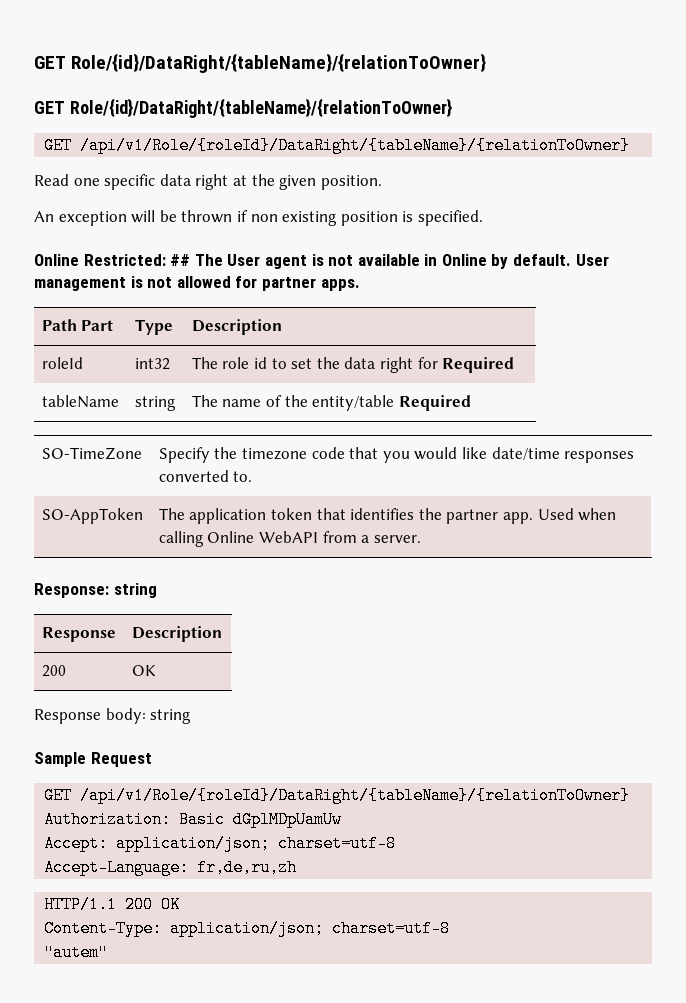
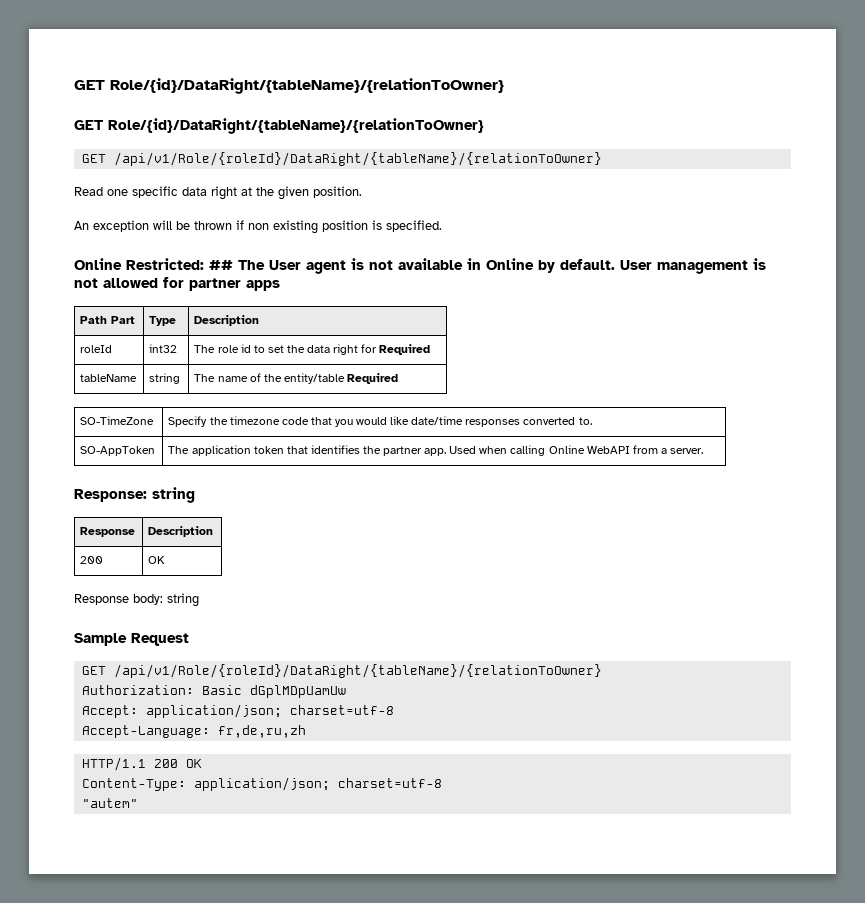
- User management is not allowed for partner apps.
+ User management is not allowed for partner apps

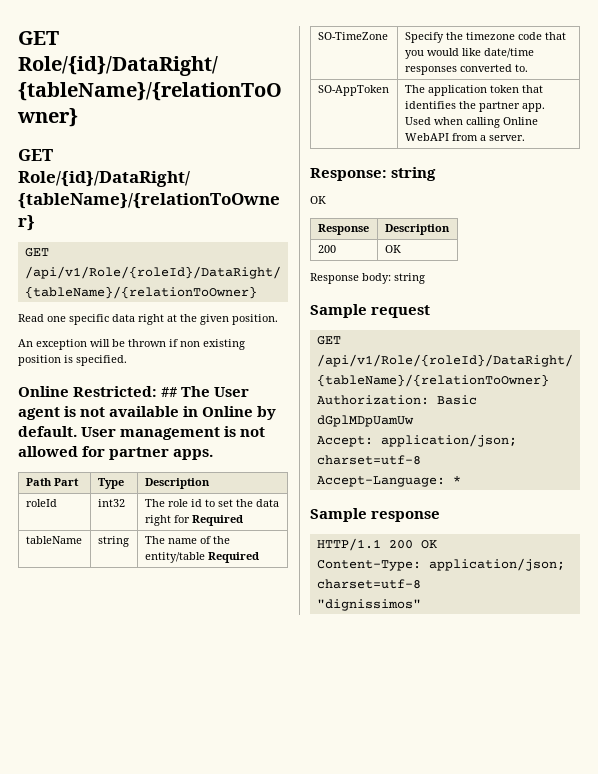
- User management is not allowed for partner apps
+ User management is not allowed for partner apps.
  Response: string
+ OK
- Sample Request
+ Sample request
- Accept-Language: fr,de,ru,zh
+ Accept-Language: *
+ Sample response
- "autem"
+ "dignissimos"

